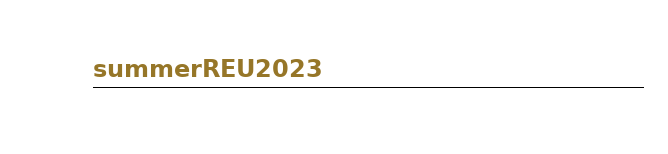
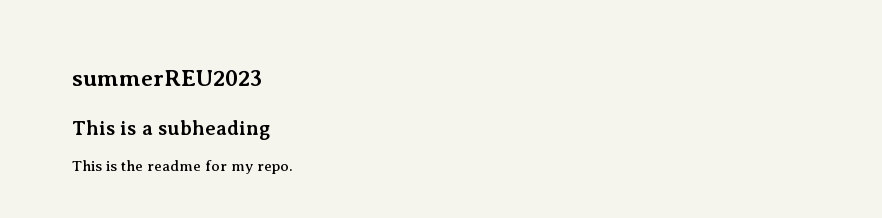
+ This is a subheading
+ This is the readme for my repo.

